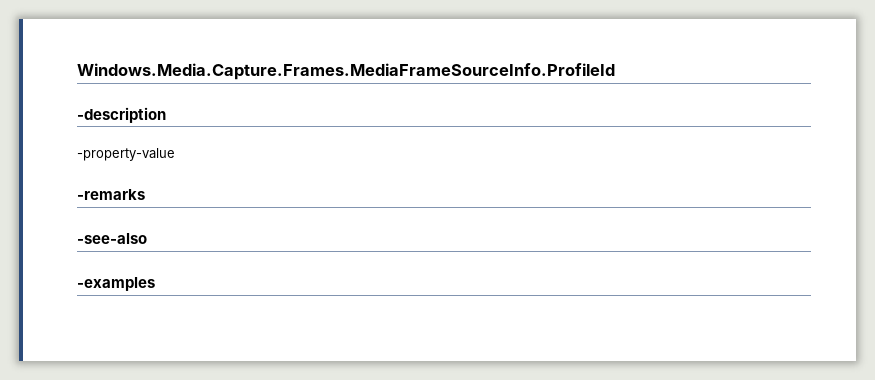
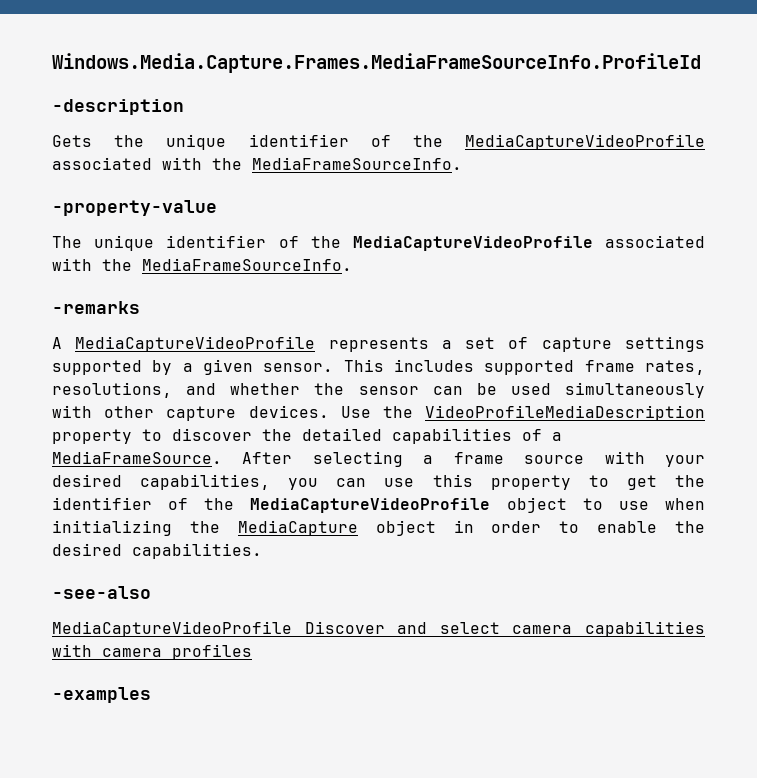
+ Gets the unique identifier of the MediaCaptureVideoProfile associated with the MediaFrameSourceInfo.
  -property-value
+ The unique identifier of the MediaCaptureVideoProfile associated with the MediaFrameSourceInfo.
  -remarks
+ A MediaCaptureVideoProfile represents a set of capture settings supported by a given sensor. This includes supported frame rates, resolutions, and whether the sensor can be used simultaneously with other capture devices. Use the VideoProfileMediaDescription property to discover the detailed capabilities of a MediaFrameSource. After selecting a frame source with your desired capabilities, you can use this property to get the identifier of the MediaCaptureVideoProfile object to use when initializing the MediaCapture object in order to enable the desired capabilities.
  -see-also
+ MediaCaptureVideoProfile Discover and select camera capabilities with camera profiles

